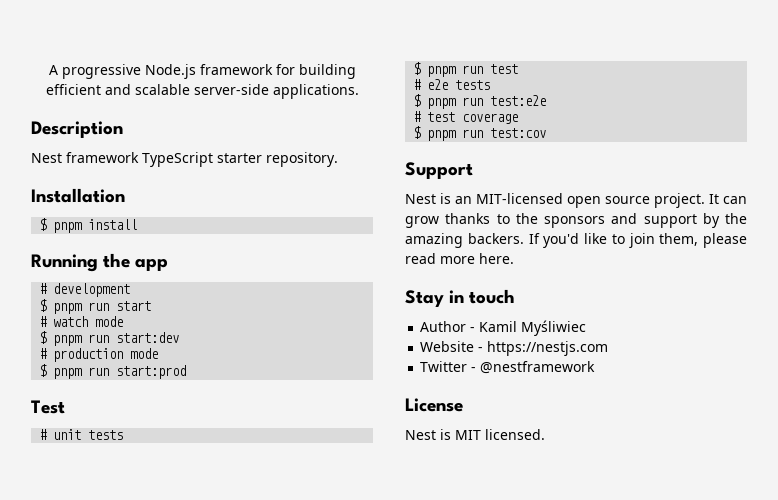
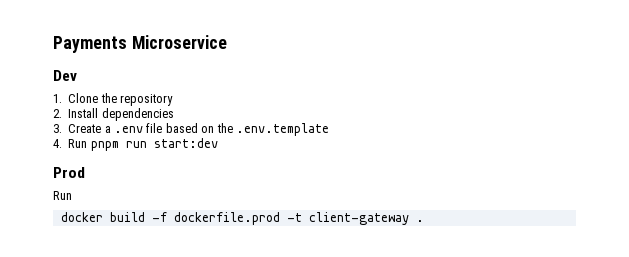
- A progressive Node.js framework for building efficient and scalable server-side applications.
- Description
- Nest framework TypeScript starter repository.
- Installation
- $ pnpm install
- Running the app
- # development
- $ pnpm run start
- # watch mode
- $ pnpm run start:dev
- # production mode
- $ pnpm run start:prod
- Test
- # unit tests
- $ pnpm run test
- # e2e tests
- $ pnpm run test:e2e
- # test coverage
- $ pnpm run test:cov
- Support
- Nest is an MIT-licensed open source project. It can grow thanks to the sponsors and support by the amazing backers. If you'd like to join them, please read more here.
- Stay in touch
- Author - Kamil Myśliwiec
- Website - https://nestjs.com
- Twitter - @nestframework
- License
- Nest is MIT licensed.
+ Payments Microservice
+ Dev
+ 1. Clone the repository
+ 2. Install dependencies
+ 3. Create a .env file based on the .env.template
+ 4. Run pnpm run start:dev
+ Prod
+ Run
+ docker build -f dockerfile.prod -t client-gateway .

